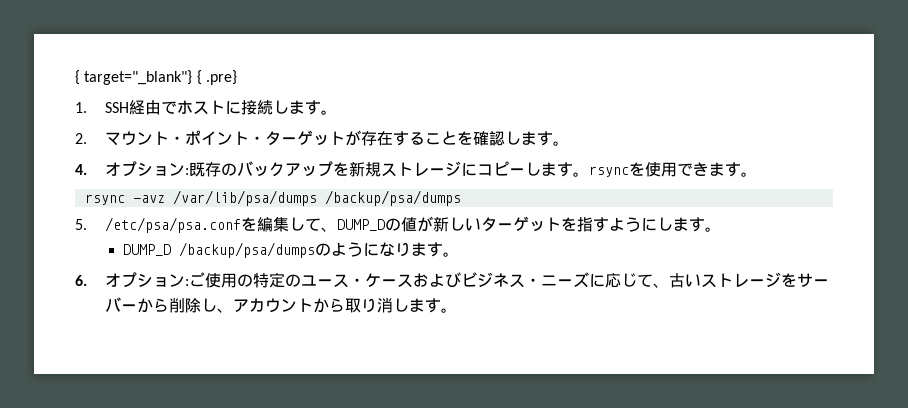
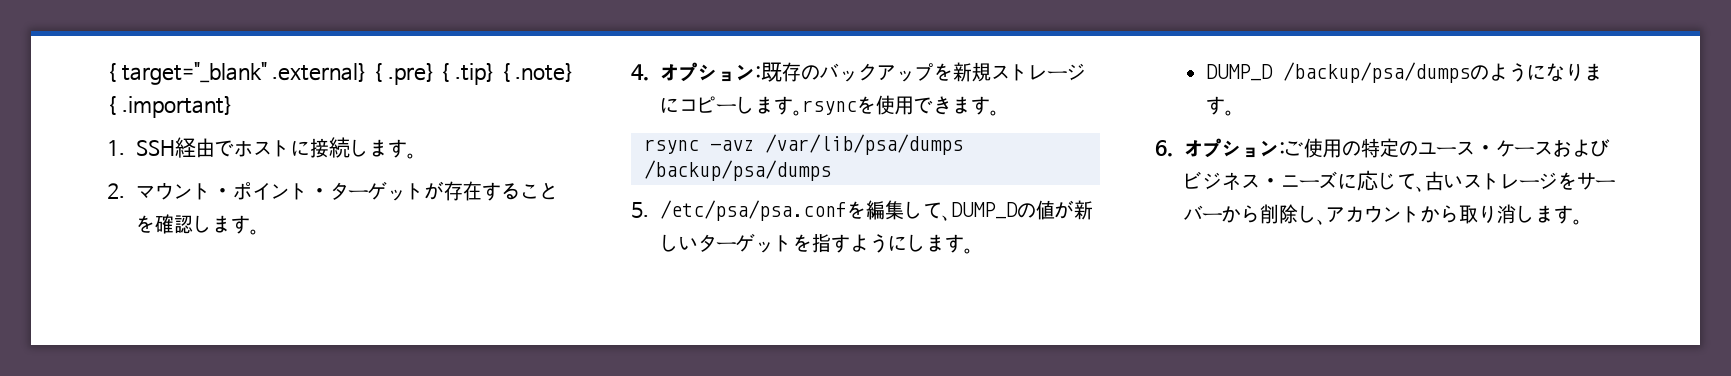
- { target="_blank"} { .pre}
+ { target="_blank" .external} { .pre} { .tip} { .note} { .important}

